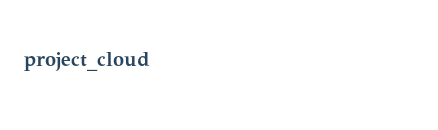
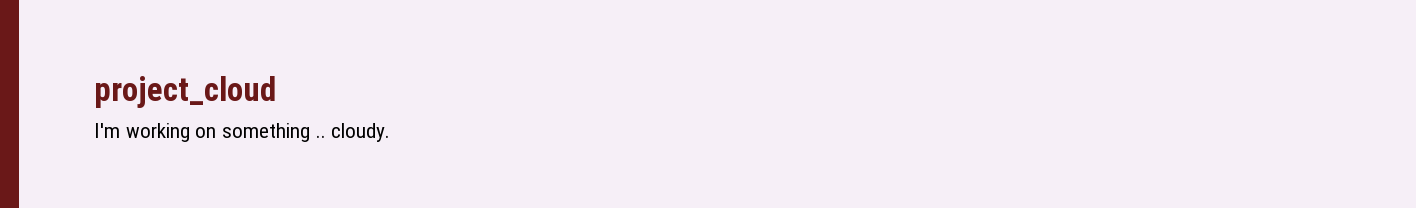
+ I'm working on something .. cloudy.

